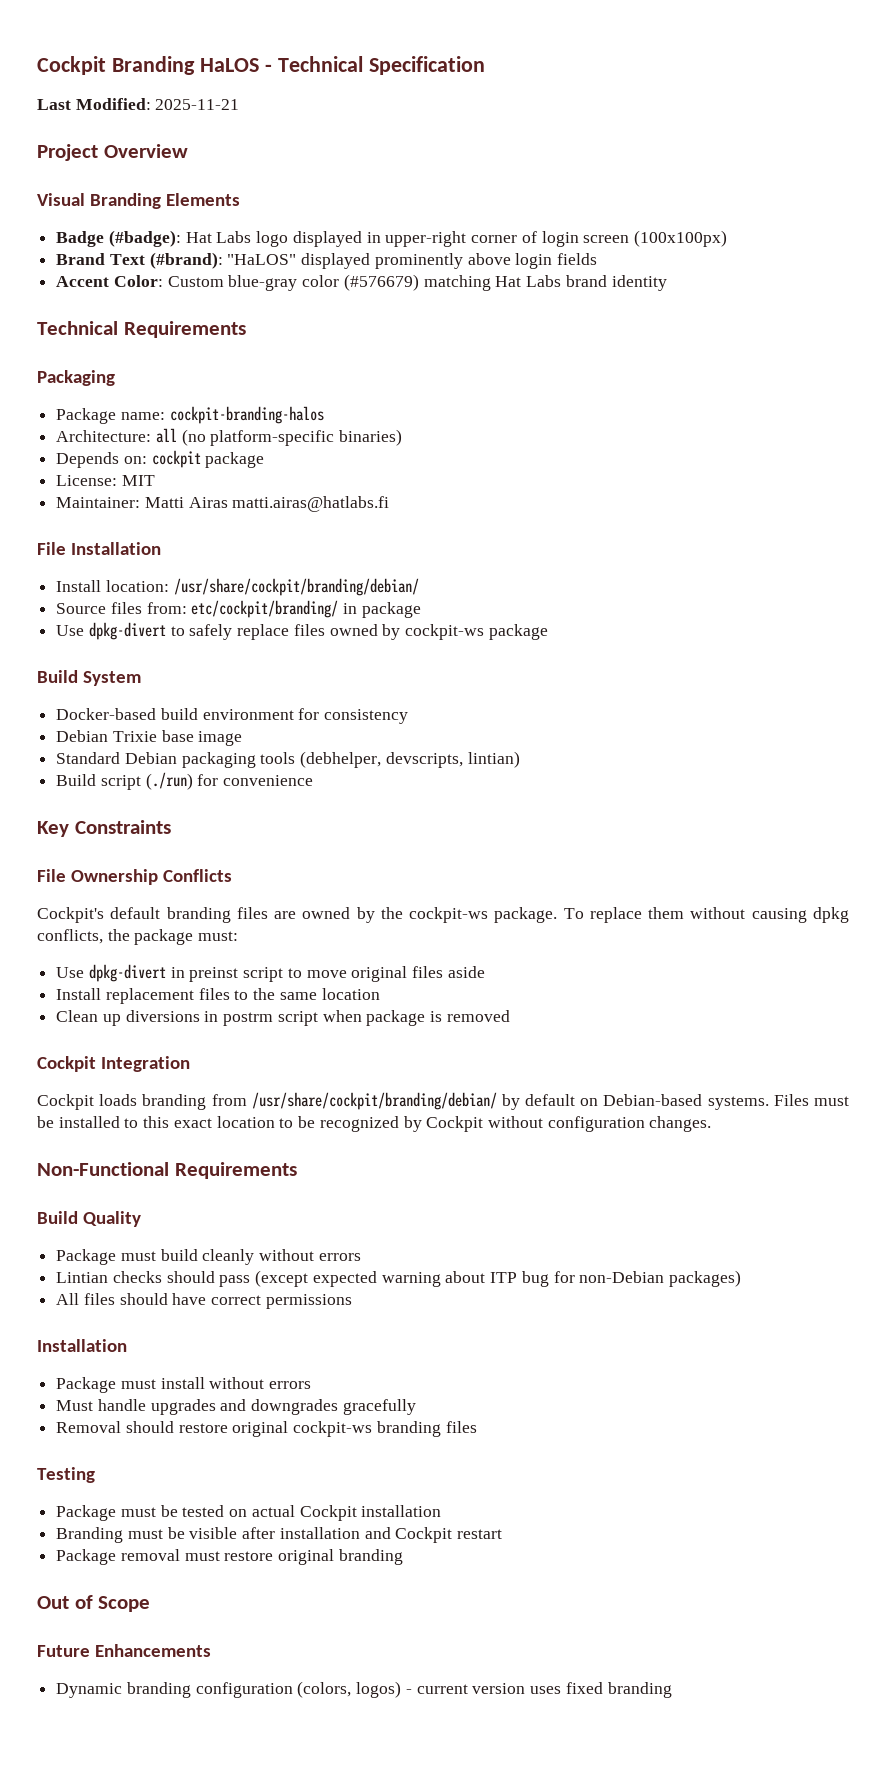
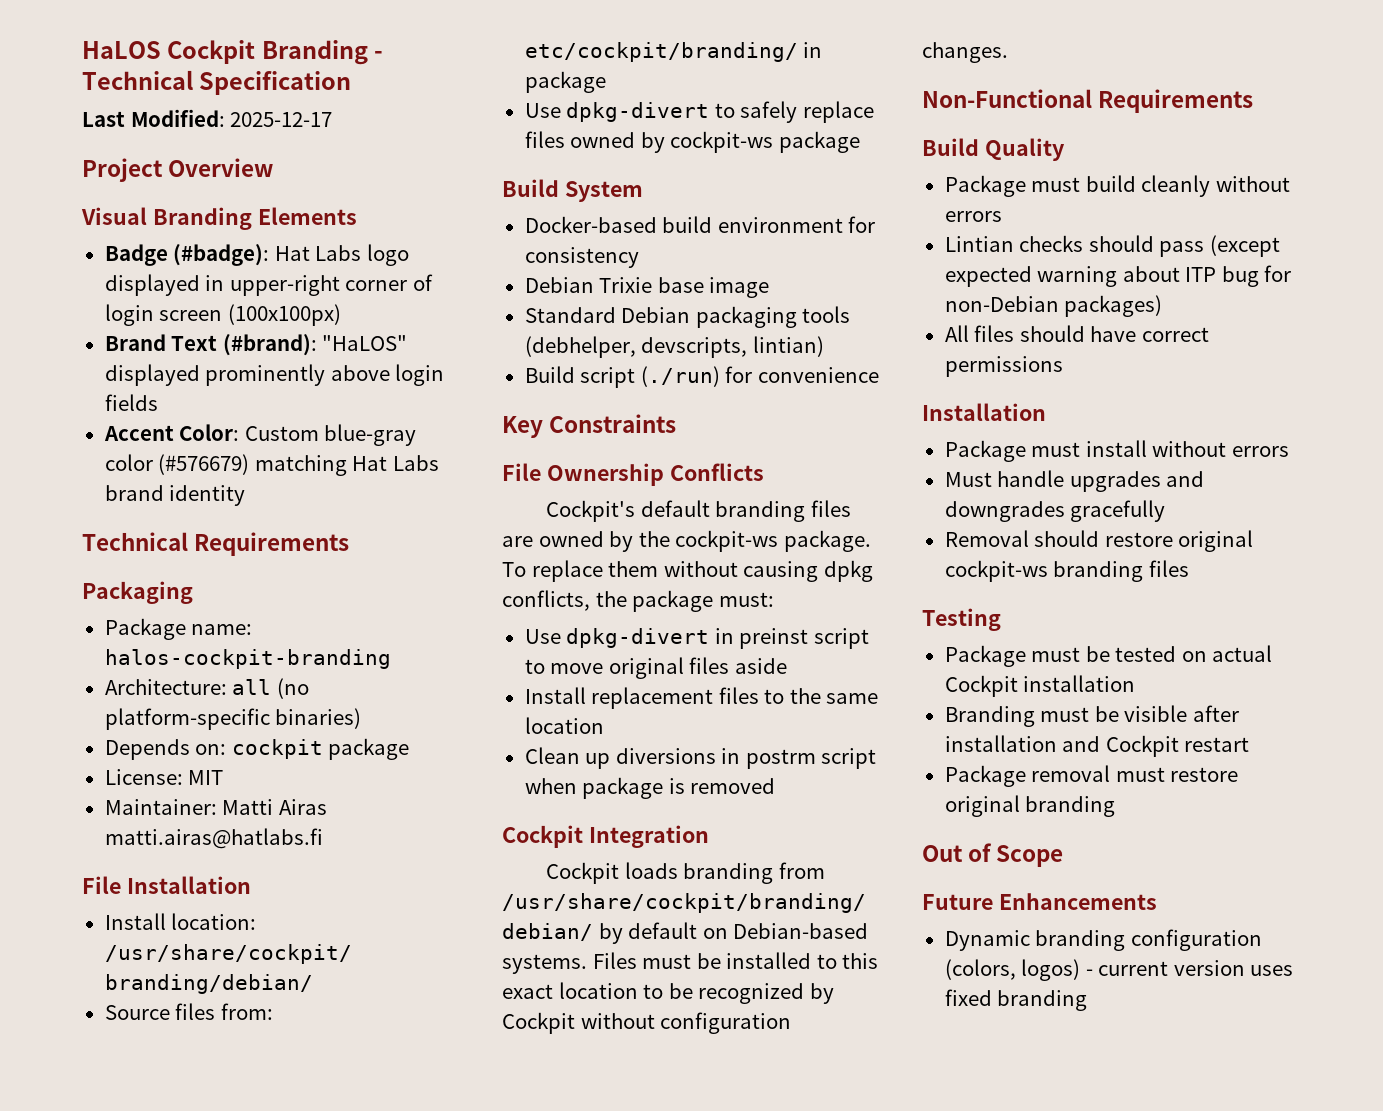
- Cockpit Branding HaLOS - Technical Specification
+ HaLOS Cockpit Branding - Technical Specification
- Last Modified: 2025-11-21
+ Last Modified: 2025-12-17
- Package name: cockpit-branding-halos
+ Package name: halos-cockpit-branding

